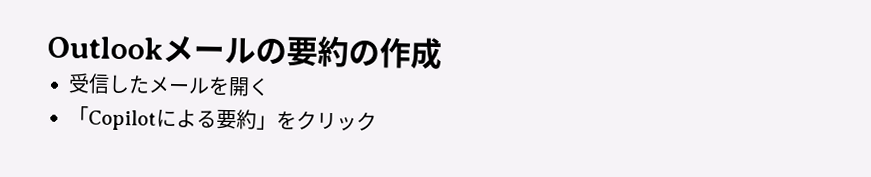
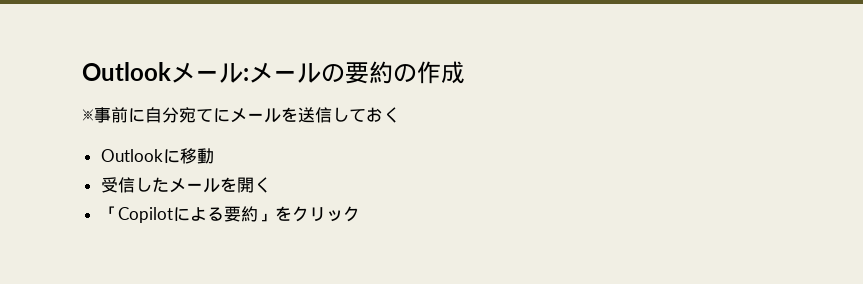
- Outlookメールの要約の作成
+ Outlookメール:メールの要約の作成
+ ※事前に自分宛てにメールを送信しておく
+ Outlookに移動

